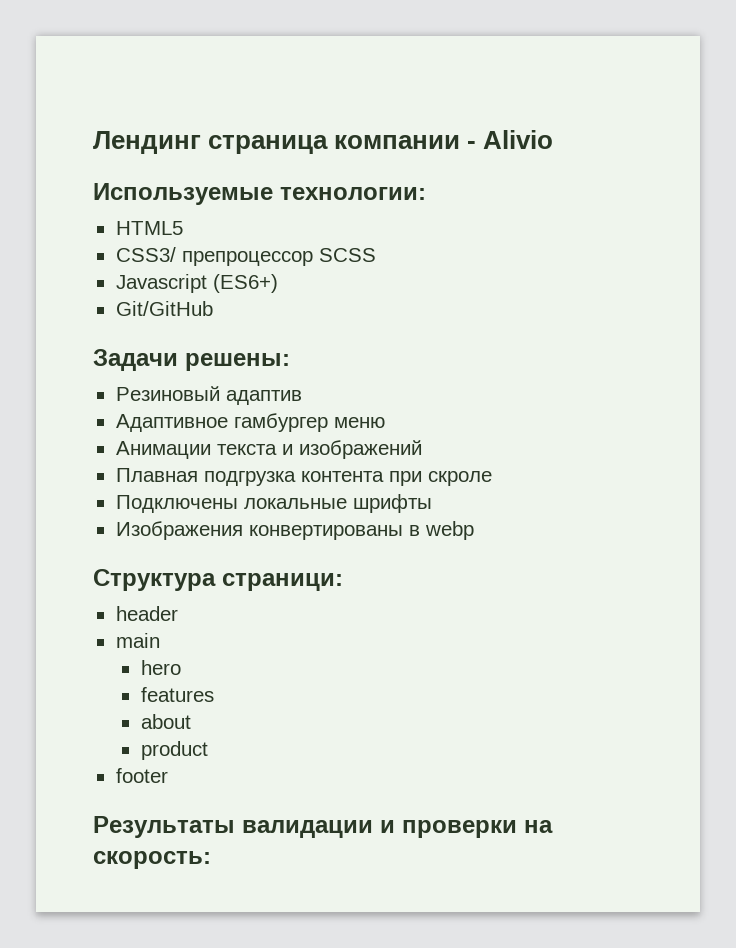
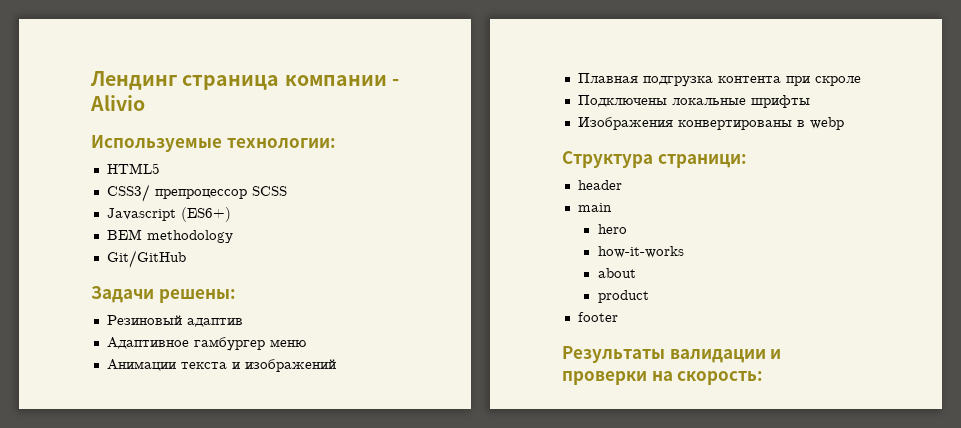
+ BEM methodology
- features
+ how-it-works

